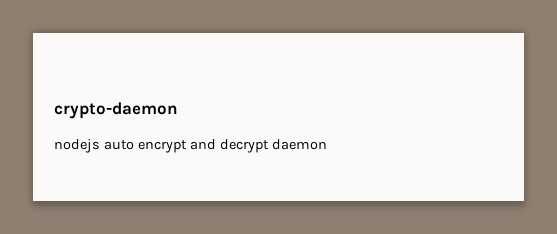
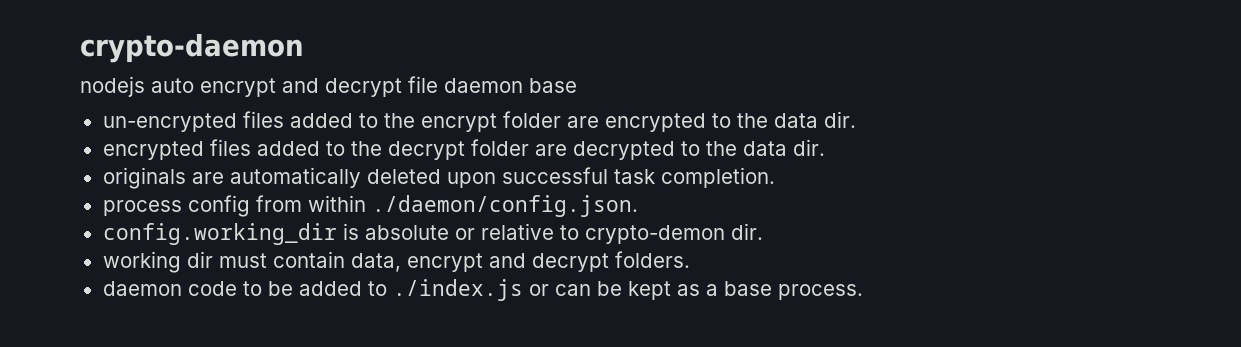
- nodejs auto encrypt and decrypt daemon
+ nodejs auto encrypt and decrypt file daemon base
+ un-encrypted files added to the encrypt folder are encrypted to the data dir.
+ encrypted files added to the decrypt folder are decrypted to the data dir.
+ originals are automatically deleted upon successful task completion.
+ process config from within ./daemon/config.json.
+ config.working_dir is absolute or relative to crypto-demon dir.
+ working dir must contain data, encrypt and decrypt folders.
+ daemon code to be added to ./index.js or can be kept as a base process.

